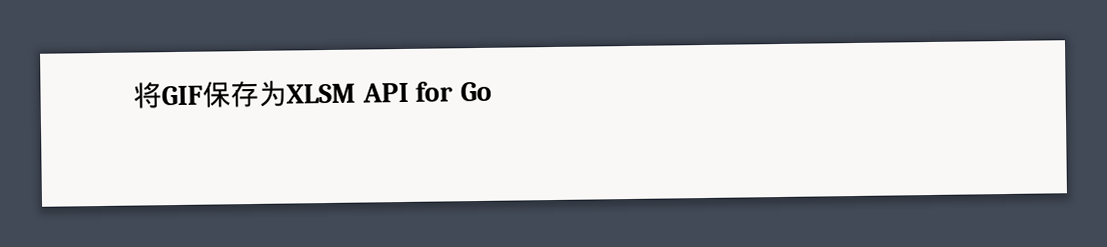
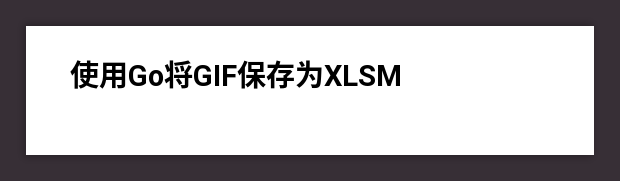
- 将GIF保存为XLSM API for Go
+ 使用Go将GIF保存为XLSM

